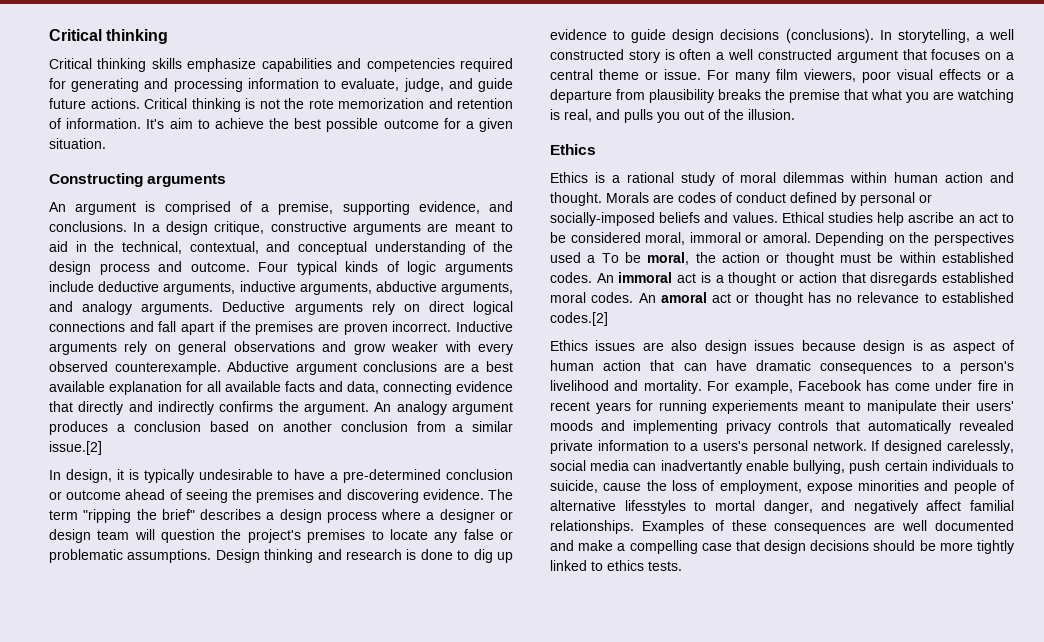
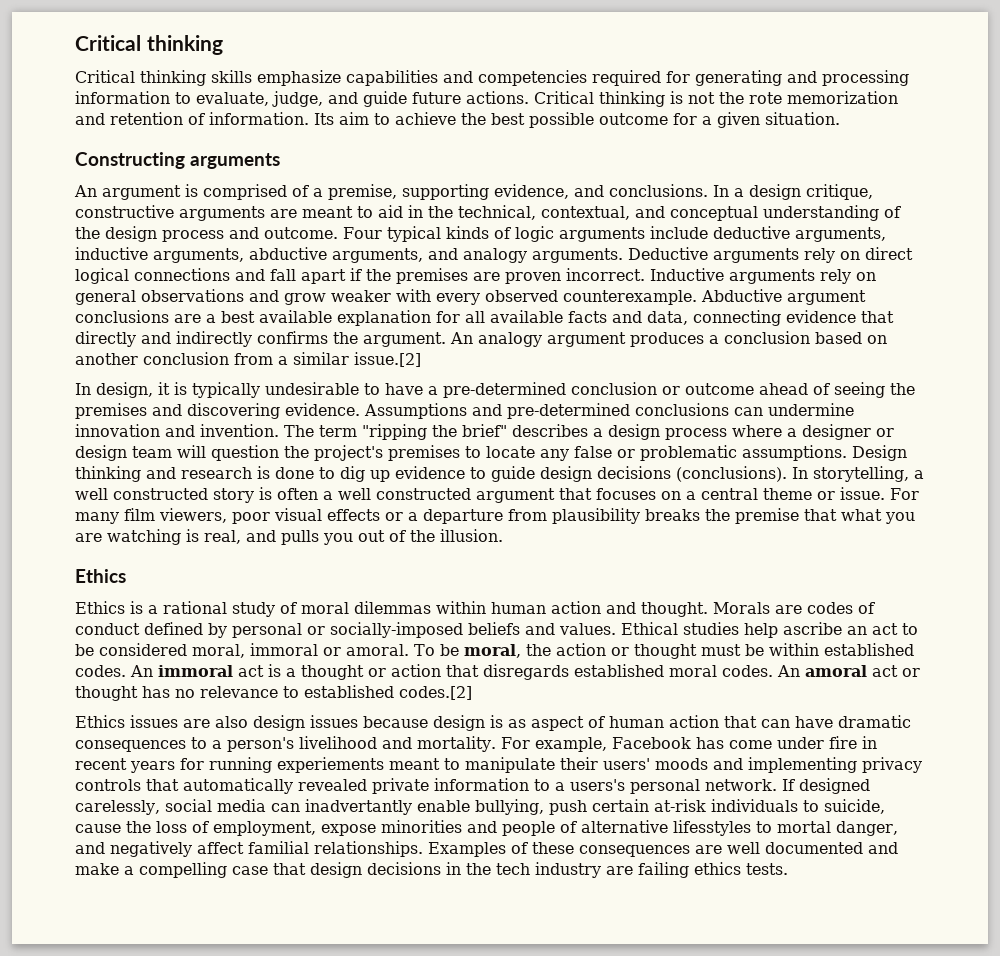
- It's aim to achieve the best possible outcome for a given situation.
+ Its aim to achieve the best possible outcome for a given situation.
+ Assumptions and pre-determined conclusions can undermine innovation and invention.
- Depending on the perspectives used a To be moral, the action or thought must be within established codes.
+ To be moral, the action or thought must be within established codes.
- If designed carelessly, social media can inadvertantly enable bullying, push certain individuals to suicide, cause the loss of employment, expose minorities and people of alternative lifesstyles to mortal danger, and negatively affect familial relationships.
+ If designed carelessly, social media can inadvertantly enable bullying, push certain at-risk individuals to suicide, cause the loss of employment, expose minorities and people of alternative lifesstyles to mortal danger, and negatively affect familial relationships.
- Examples of these consequences are well documented and make a compelling case that design decisions should be more tightly linked to ethics tests.
+ Examples of these consequences are well documented and make a compelling case that design decisions in the tech industry are failing ethics tests.

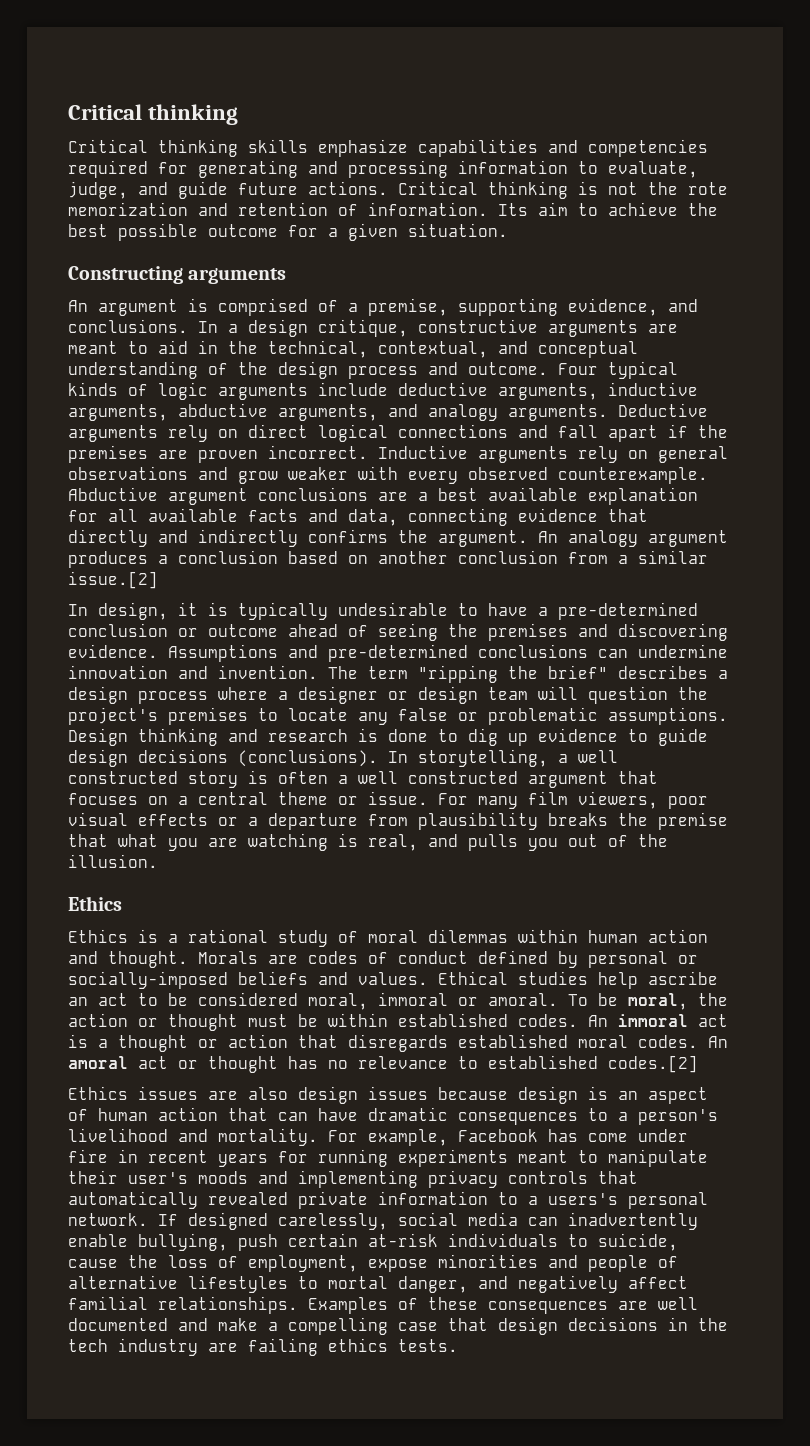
- Ethics issues are also design issues because design is as aspect of human action that can have dramatic consequences to a person's livelihood and mortality.
+ Ethics issues are also design issues because design is an aspect of human action that can have dramatic consequences to a person's livelihood and mortality.
- For example, Facebook has come under fire in recent years for running experiements meant to manipulate their users' moods and implementing privacy controls that automatically revealed private information to a users's personal network.
+ For example, Facebook has come under fire in recent years for running experiments meant to manipulate their user's moods and implementing privacy controls that automatically revealed private information to a users's personal network.
- If designed carelessly, social media can inadvertantly enable bullying, push certain at-risk individuals to suicide, cause the loss of employment, expose minorities and people of alternative lifesstyles to mortal danger, and negatively affect familial relationships.
+ If designed carelessly, social media can inadvertently enable bullying, push certain at-risk individuals to suicide, cause the loss of employment, expose minorities and people of alternative lifestyles to mortal danger, and negatively affect familial relationships.

